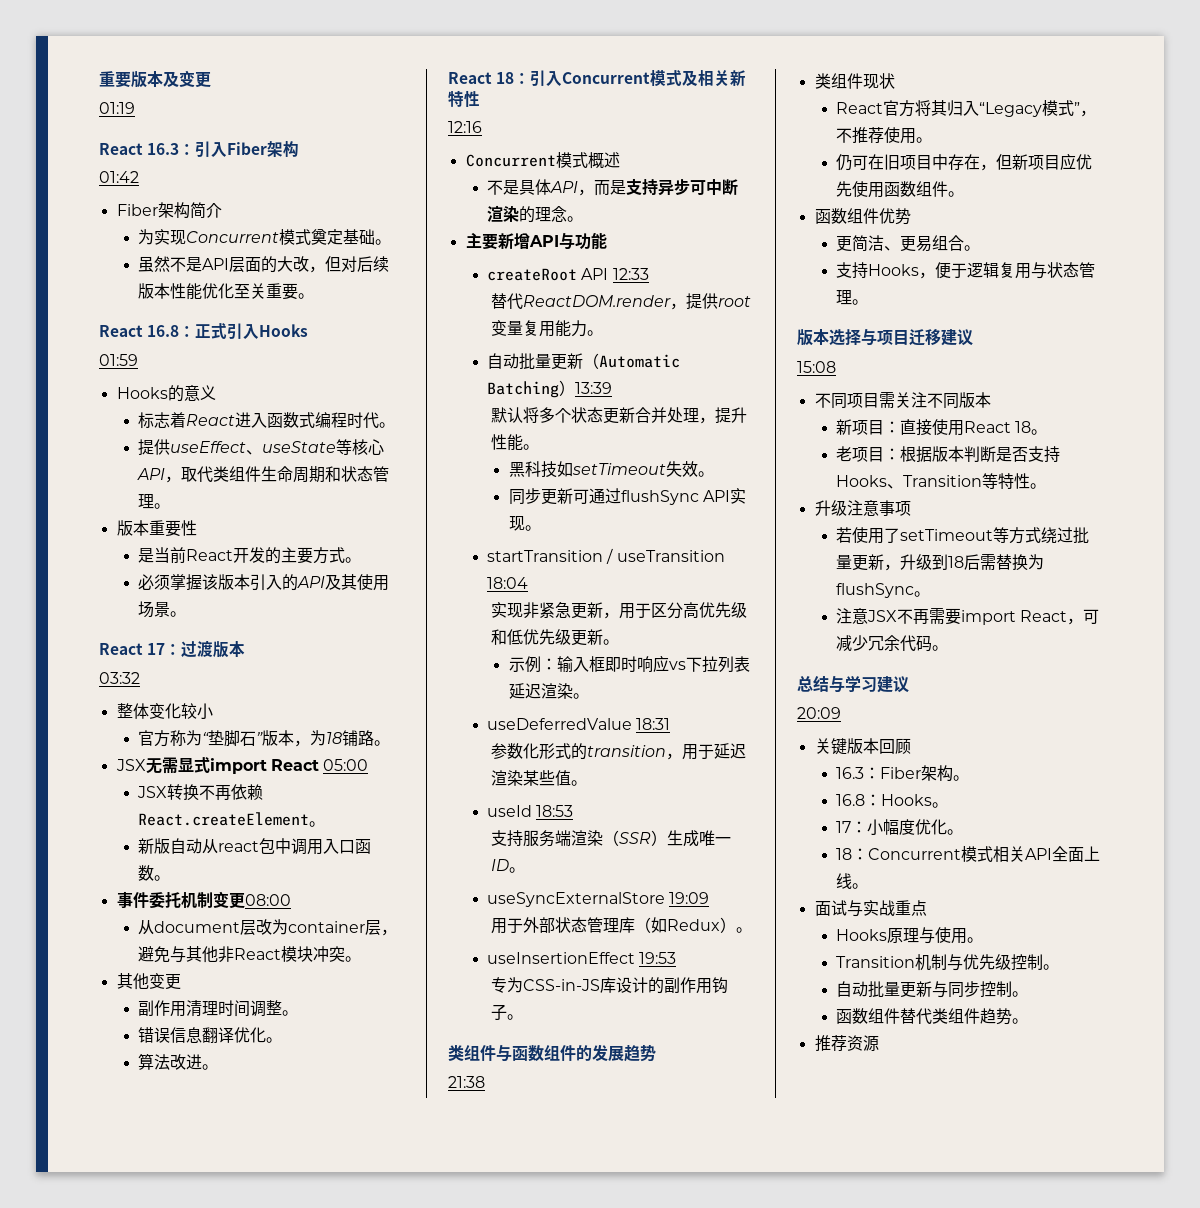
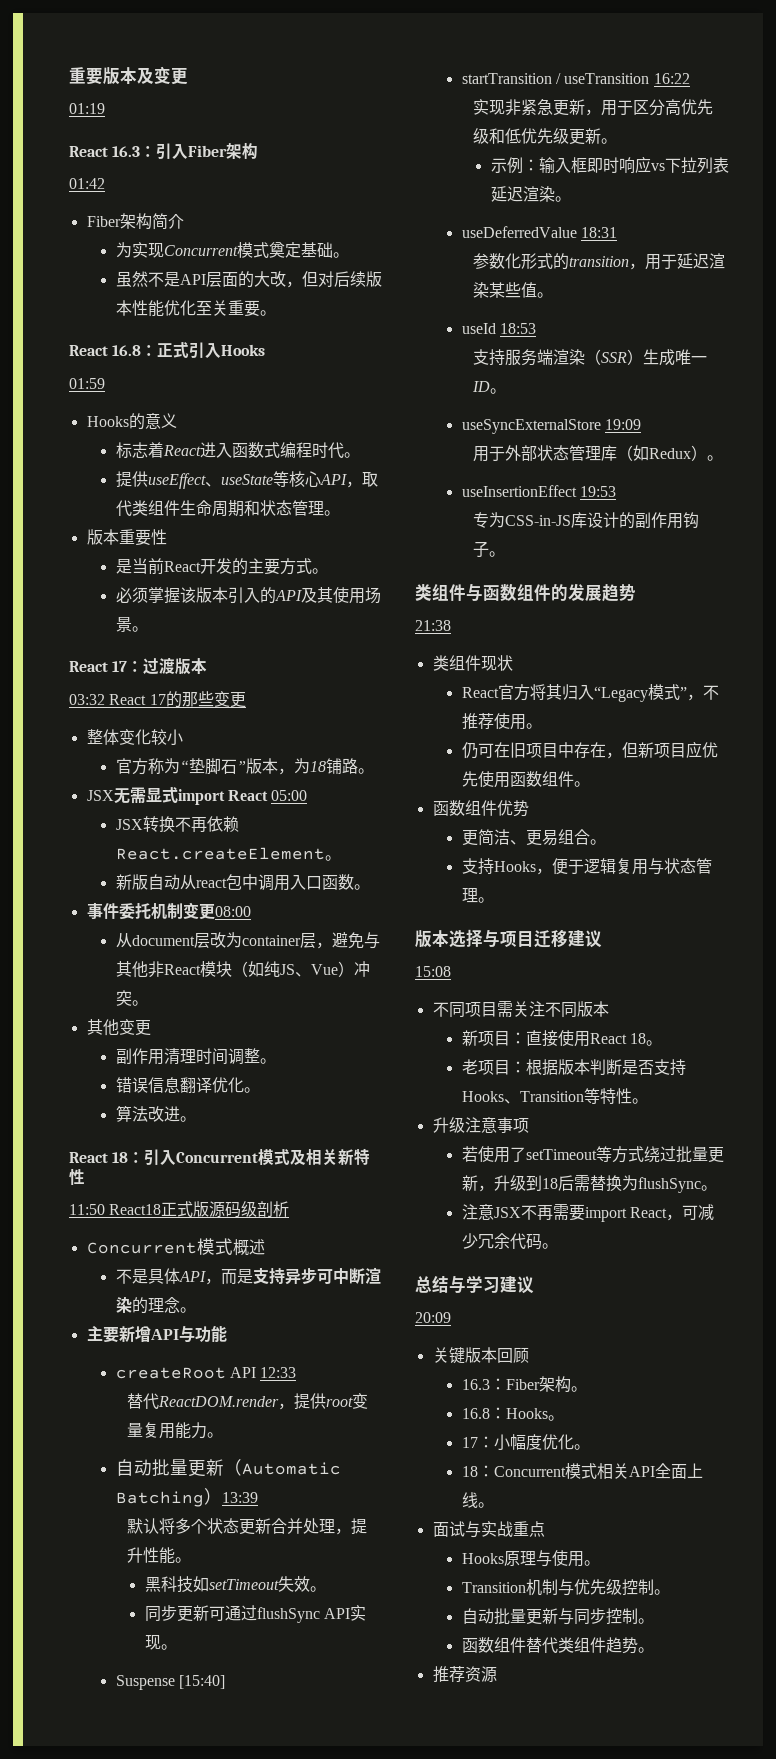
- 03:32
+ 03:32 React 17的那些变更
- 从document层改为container层，避免与其他非React模块冲突。
+ 从document层改为container层，避免与其他非React模块（如纯JS、Vue）冲突。
- 12:16
+ 11:50 React18正式版源码级剖析
+ Suspense [15:40]
- startTransition / useTransition 18:04
+ startTransition / useTransition 16:22

